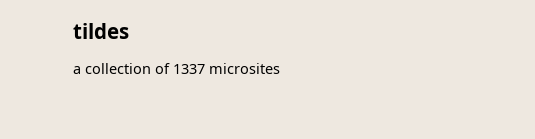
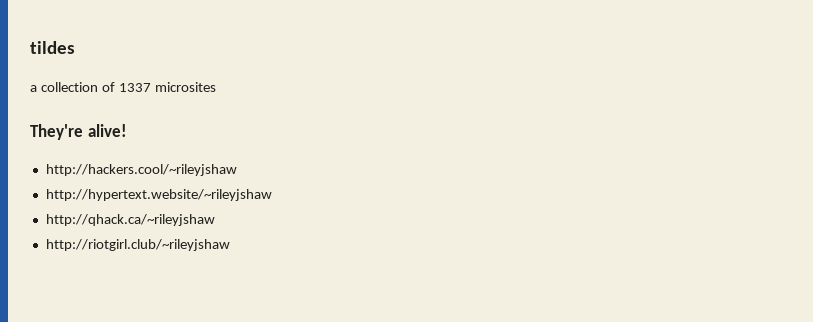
+ They're alive!
+ http://hackers.cool/~rileyjshaw
+ http://hypertext.website/~rileyjshaw
+ http://qhack.ca/~rileyjshaw
+ http://riotgirl.club/~rileyjshaw

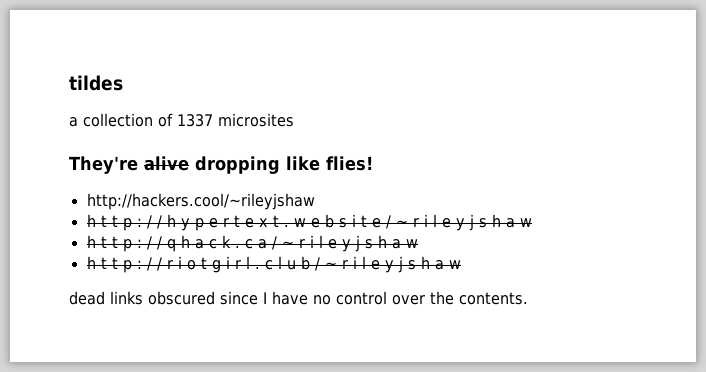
- They're alive!
+ They're alive dropping like flies!
  http://hackers.cool/~rileyjshaw
- http://hypertext.website/~rileyjshaw
- http://qhack.ca/~rileyjshaw
- http://riotgirl.club/~rileyjshaw
+ h t t p : / / h y p e r t e x t . w e b s i t e / ~ r i l e y j s h a w
+ h t t p : / / q h a c k . c a / ~ r i l e y j s h a w
+ h t t p : / / r i o t g i r l . c l u b / ~ r i l e y j s h a w
+ dead links obscured since I have no control over the contents.

